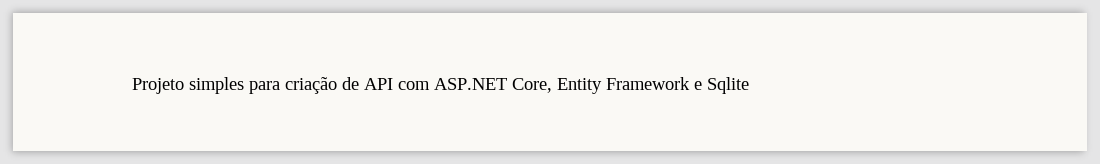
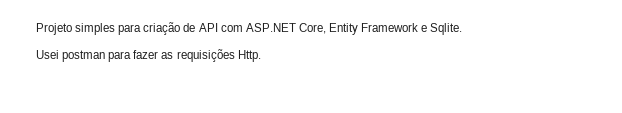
- Projeto simples para criação de API com ASP.NET Core, Entity Framework e Sqlite
+ Projeto simples para criação de API com ASP.NET Core, Entity Framework e Sqlite.
+ Usei postman para fazer as requisições Http.

